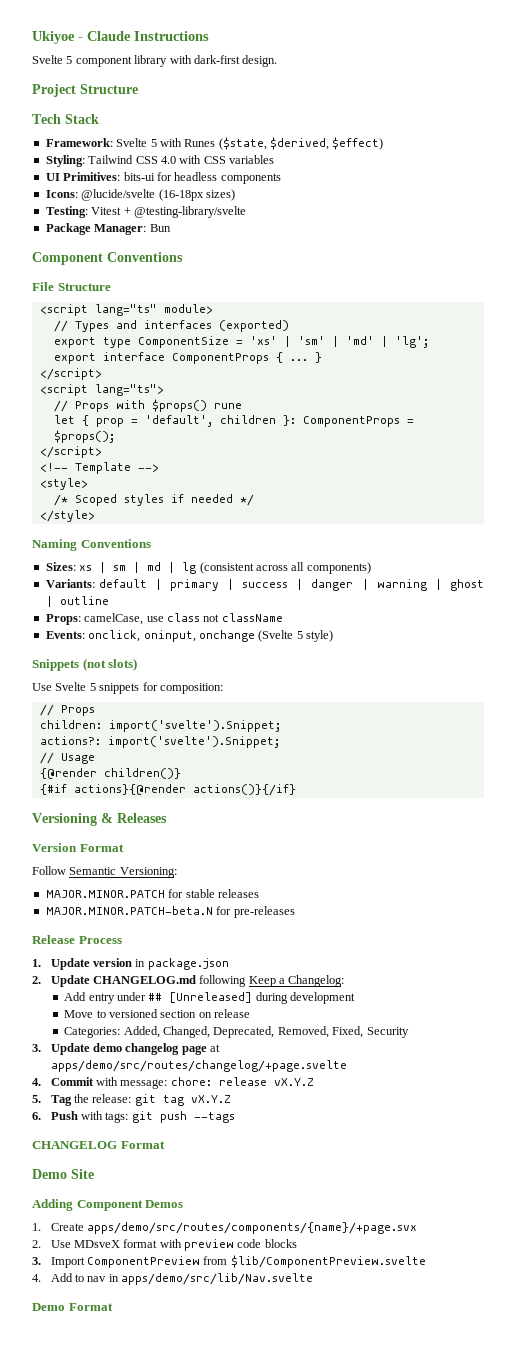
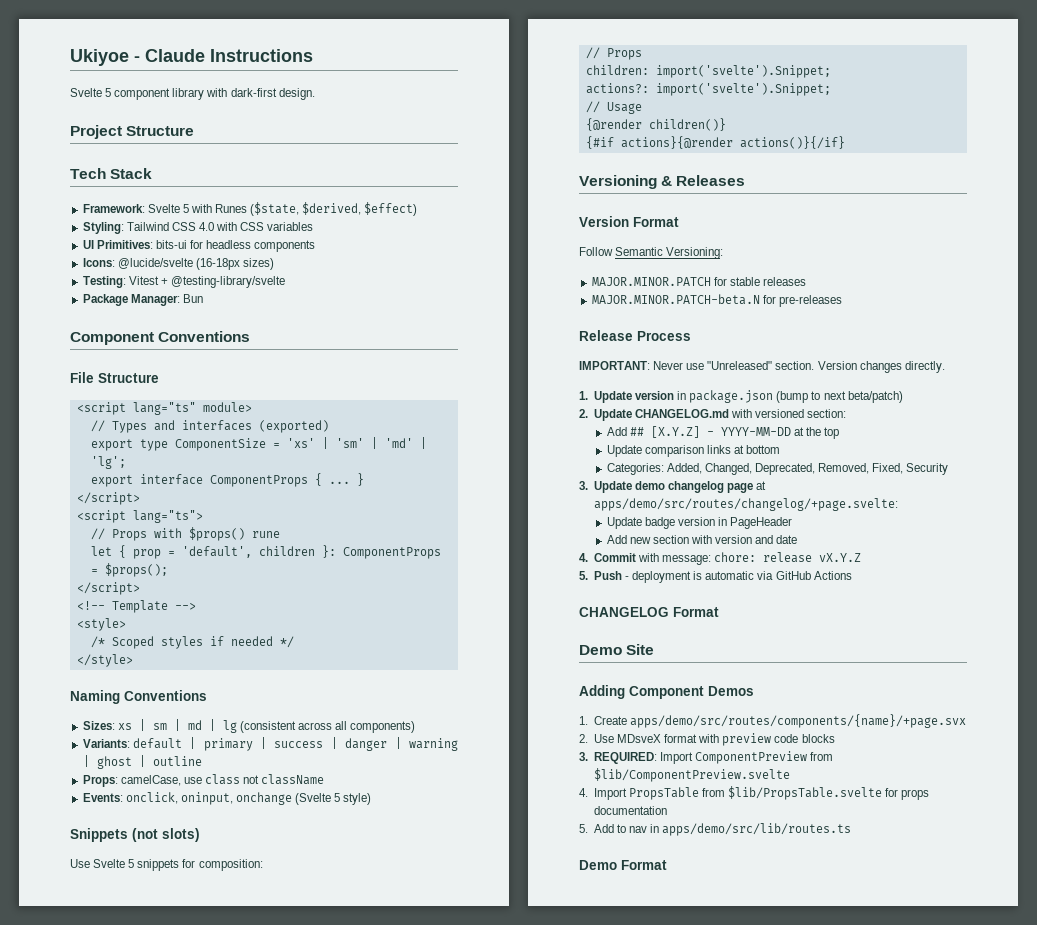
+ IMPORTANT: Never use "Unreleased" section. Version changes directly.
- 1. Update version in package.json
+ 1. Update version in package.json (bump to next beta/patch)
- 2. Update CHANGELOG.md following Keep a Changelog:
- Add entry under ## [Unreleased] during development
- Move to versioned section on release
+ 2. Update CHANGELOG.md with versioned section:
+ Add ## [X.Y.Z] - YYYY-MM-DD at the top
+ Update comparison links at bottom
- 3. Update demo changelog page at apps/demo/src/routes/changelog/+page.svelte
+ 3. Update demo changelog page at apps/demo/src/routes/changelog/+page.svelte:
+ Update badge version in PageHeader
+ Add new section with version and date
- 5. Tag the release: git tag vX.Y.Z
- 6. Push with tags: git push --tags
+ 5. Push - deployment is automatic via GitHub Actions
- 3. Import ComponentPreview from $lib/ComponentPreview.svelte
+ 3. REQUIRED: Import ComponentPreview from $lib/ComponentPreview.svelte
- 4. Add to nav in apps/demo/src/lib/Nav.svelte
+ 4. Import PropsTable from $lib/PropsTable.svelte for props documentation
+ 5. Add to nav in apps/demo/src/lib/routes.ts

